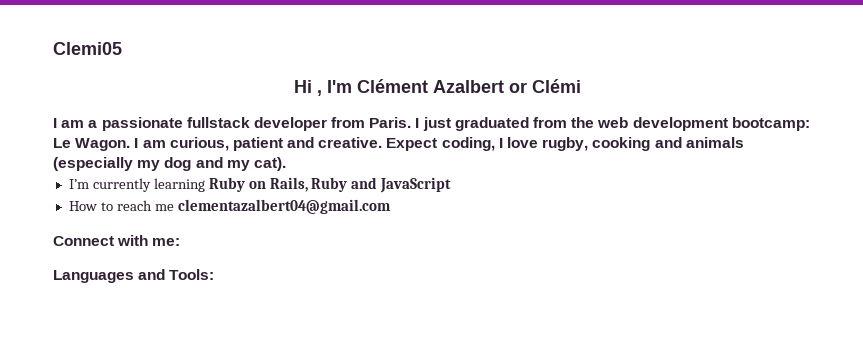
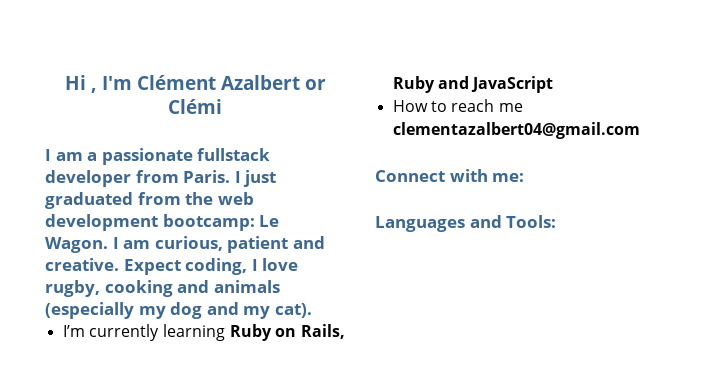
- Clemi05

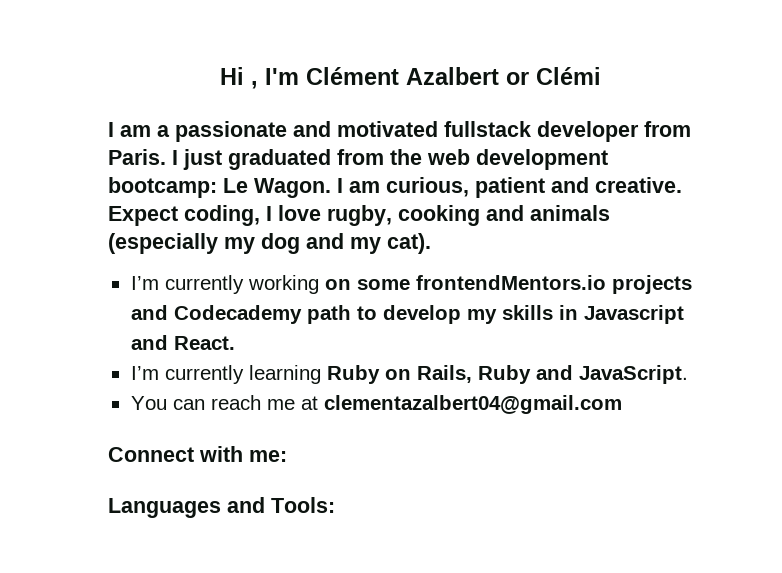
- I am a passionate fullstack developer from Paris.
+ I am a passionate and motivated fullstack developer from Paris.
+ I’m currently working on some frontendMentors.io projects and Codecademy path to develop my skills in Javascript and React.
- I’m currently learning Ruby on Rails, Ruby and JavaScript
- How to reach me clementazalbert04@gmail.com
+ I’m currently learning Ruby on Rails, Ruby and JavaScript.
+ You can reach me at clementazalbert04@gmail.com

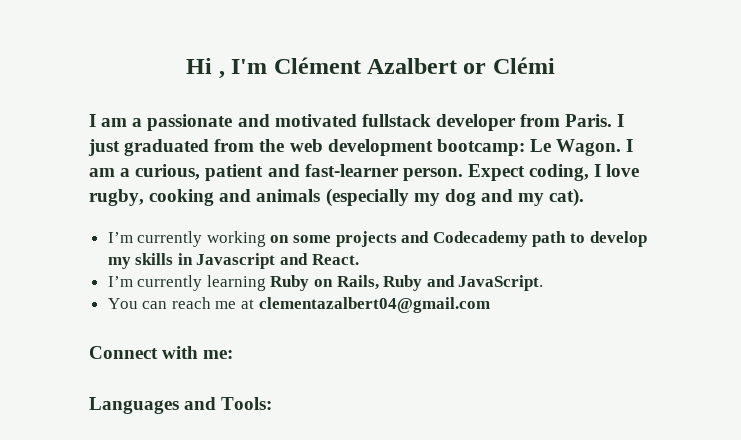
- I am curious, patient and creative.
+ I am a curious, patient and fast-learner person.
- I’m currently working on some frontendMentors.io projects and Codecademy path to develop my skills in Javascript and React.
+ I’m currently working on some projects and Codecademy path to develop my skills in Javascript and React.

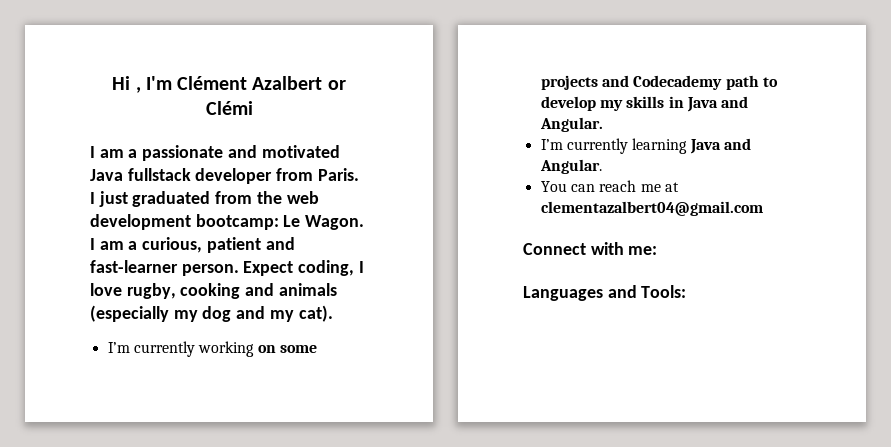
- I am a passionate and motivated fullstack developer from Paris.
+ I am a passionate and motivated Java fullstack developer from Paris.
- I’m currently working on some projects and Codecademy path to develop my skills in Javascript and React.
+ I’m currently working on some projects and Codecademy path to develop my skills in Java and Angular.
- I’m currently learning Ruby on Rails, Ruby and JavaScript.
+ I’m currently learning Java and Angular.

